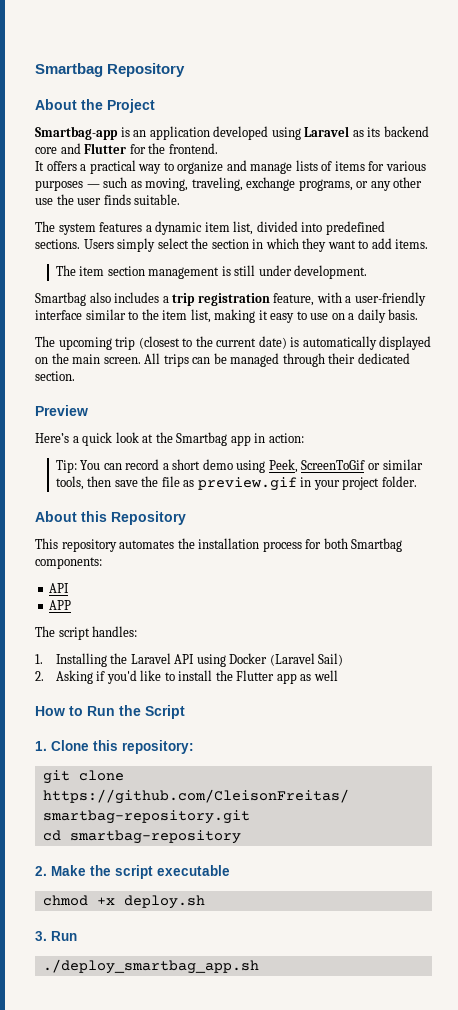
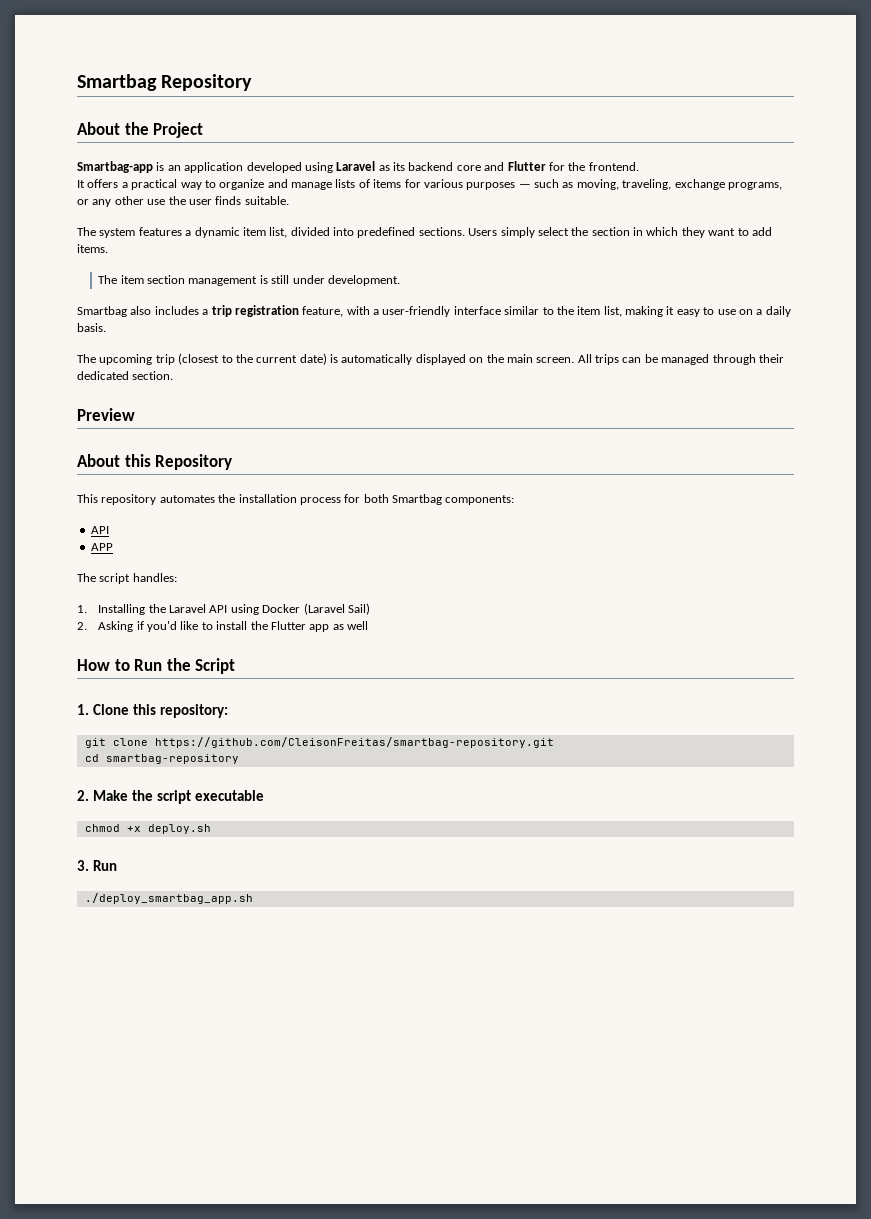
- Here’s a quick look at the Smartbag app in action:
- Tip: You can record a short demo using Peek, ScreenToGif or similar tools, then save the file as preview.gif in your project folder.

